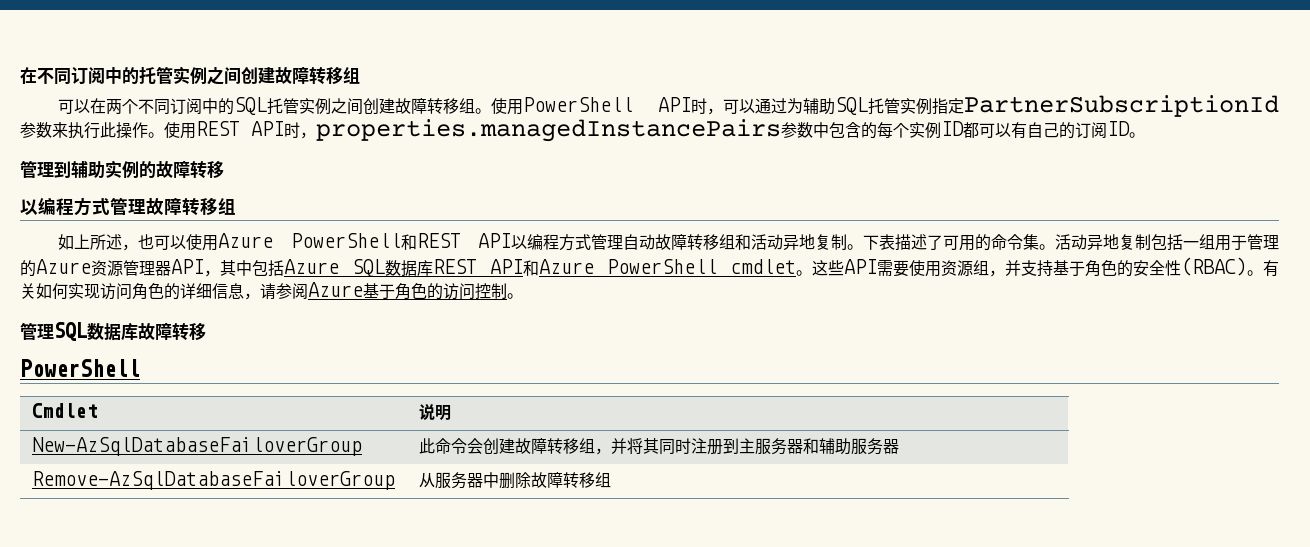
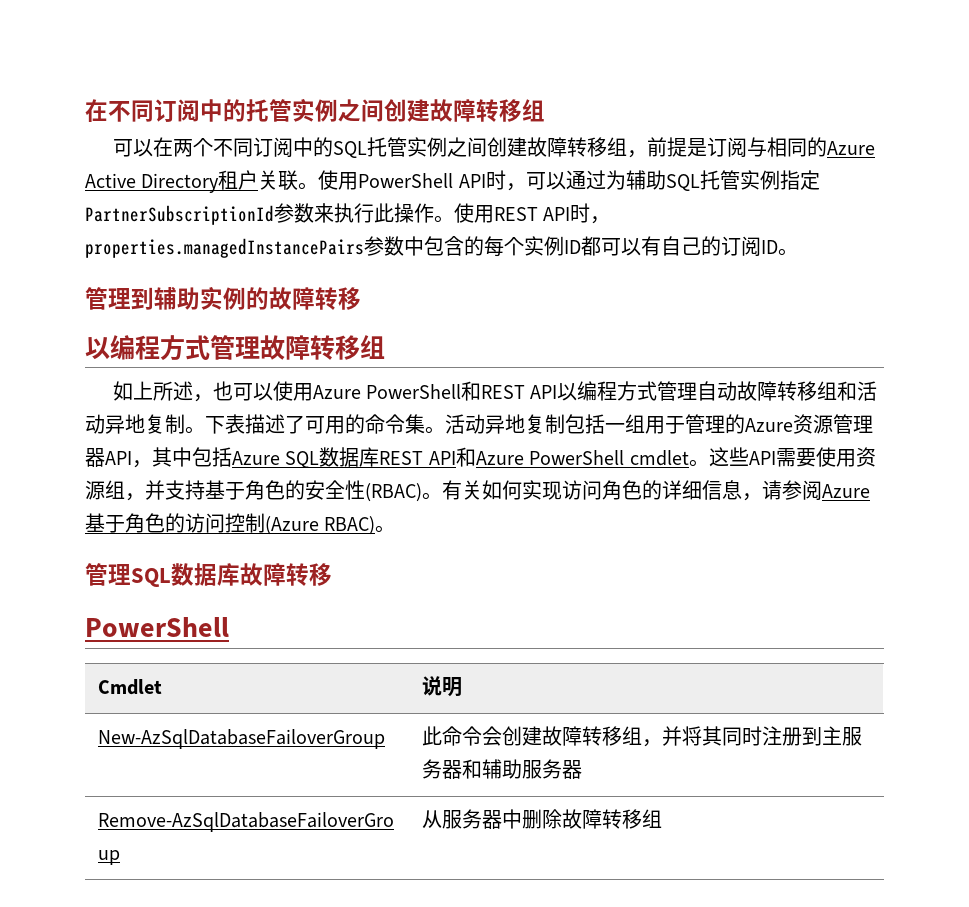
- 可以在两个不同订阅中的SQL托管实例之间创建故障转移组。
+ 可以在两个不同订阅中的SQL托管实例之间创建故障转移组，前提是订阅与相同的Azure Active Directory租户关联。
- 有关如何实现访问角色的详细信息，请参阅Azure基于角色的访问控制。
+ 有关如何实现访问角色的详细信息，请参阅Azure基于角色的访问控制(Azure RBAC)。

